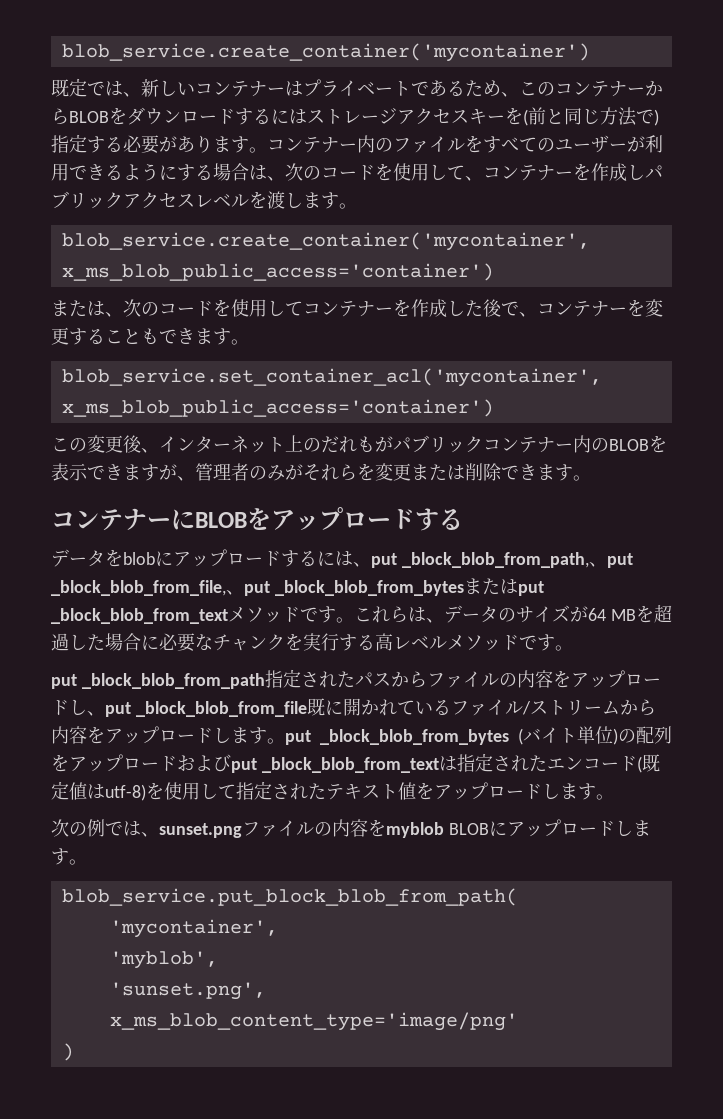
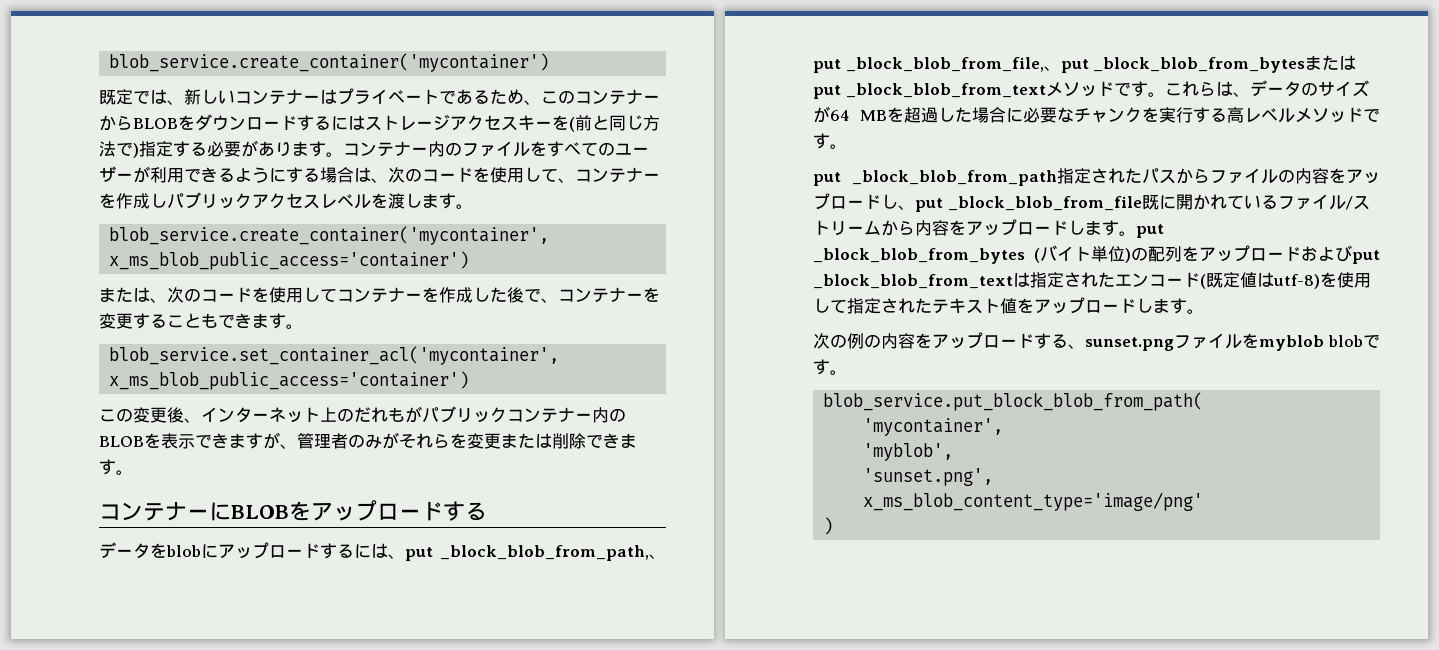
- 次の例では、sunset.pngファイルの内容をmyblob BLOBにアップロードします。
+ 次の例の内容をアップロードする、sunset.pngファイルをmyblob blobです。

